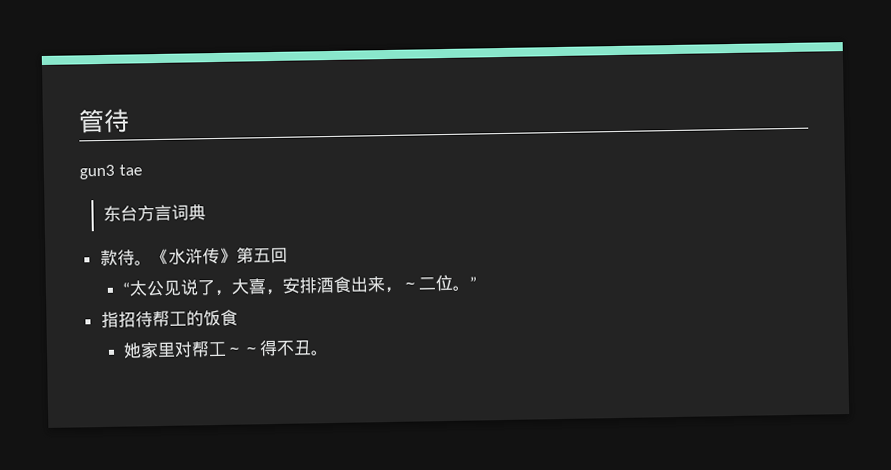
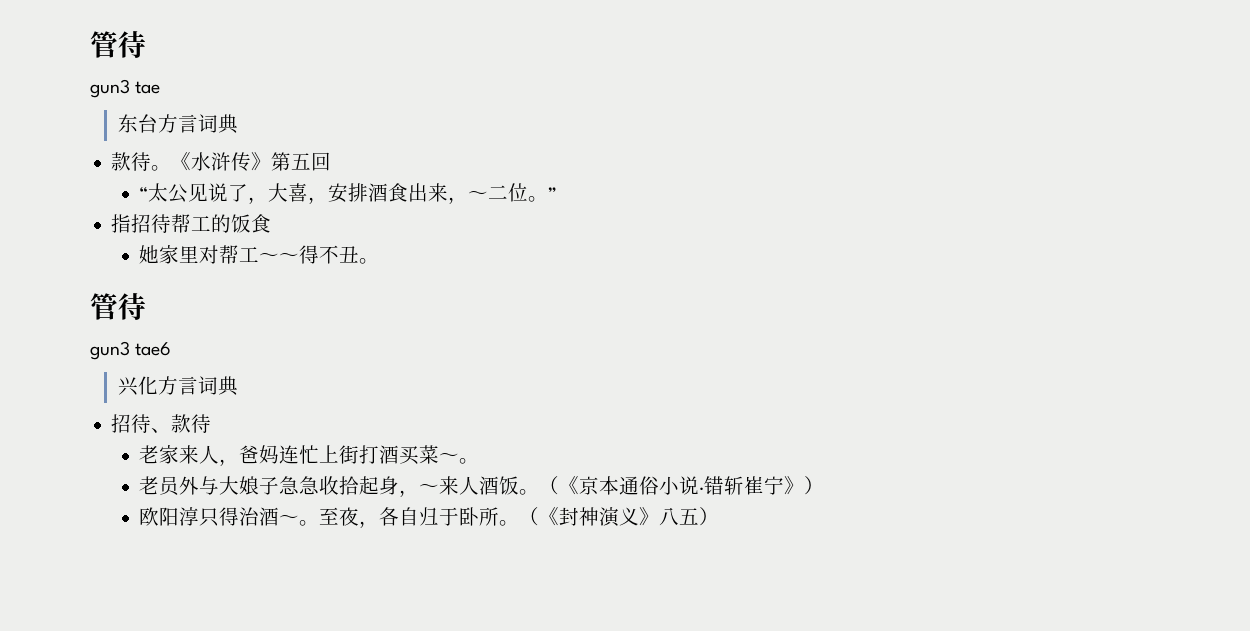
  她家里对帮工～～得不丑。
+ 管待
+ gun3 tae6
+ 兴化方言词典
+ 招待、款待
+ 老家来人，爸妈连忙上街打酒买菜～。
+ 老员外与大娘子急急收拾起身，～来人酒饭。（《京本通俗小说·错斩崔宁》）
+ 欧阳淳只得治酒～。至夜，各自归于卧所。（《封神演义》八五）

